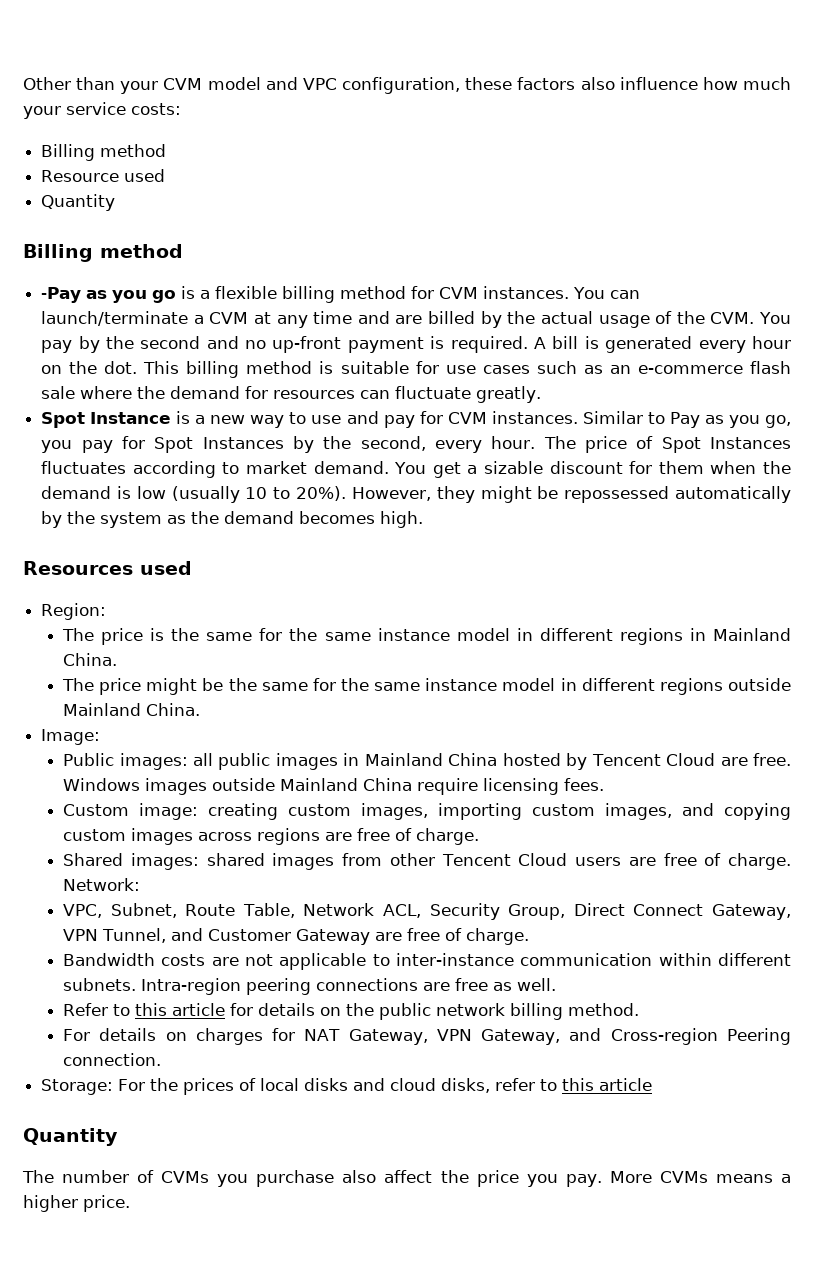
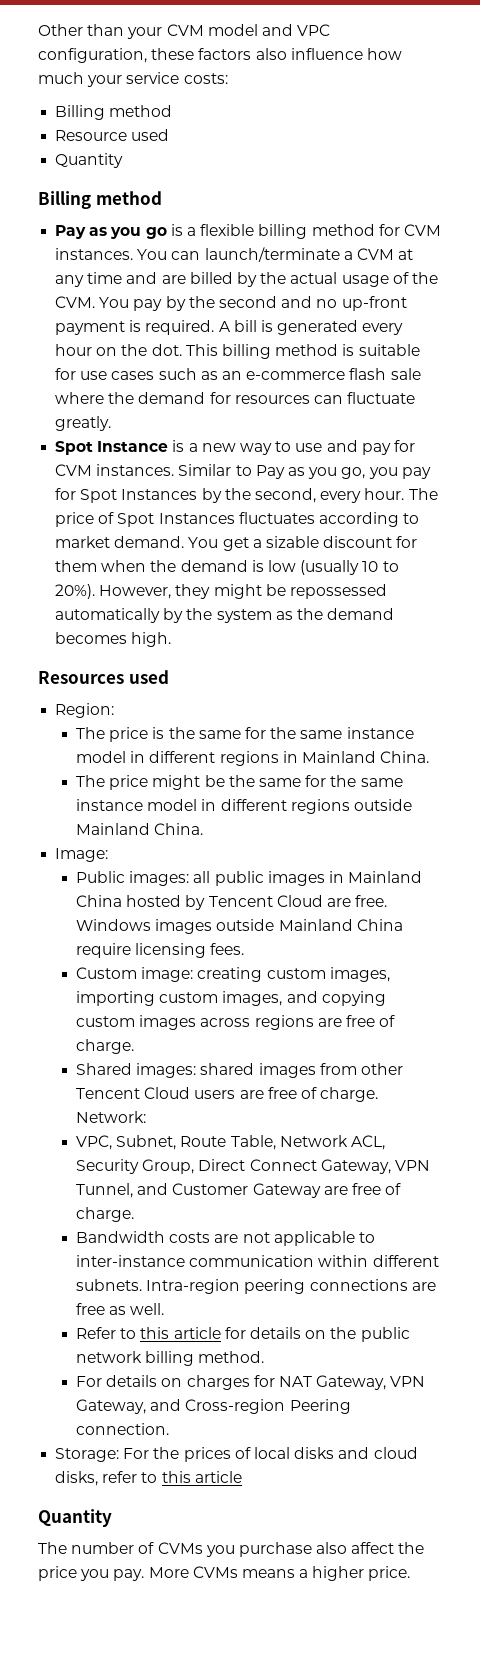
- -Pay as you go is a flexible billing method for CVM instances.
+ Pay as you go is a flexible billing method for CVM instances.

